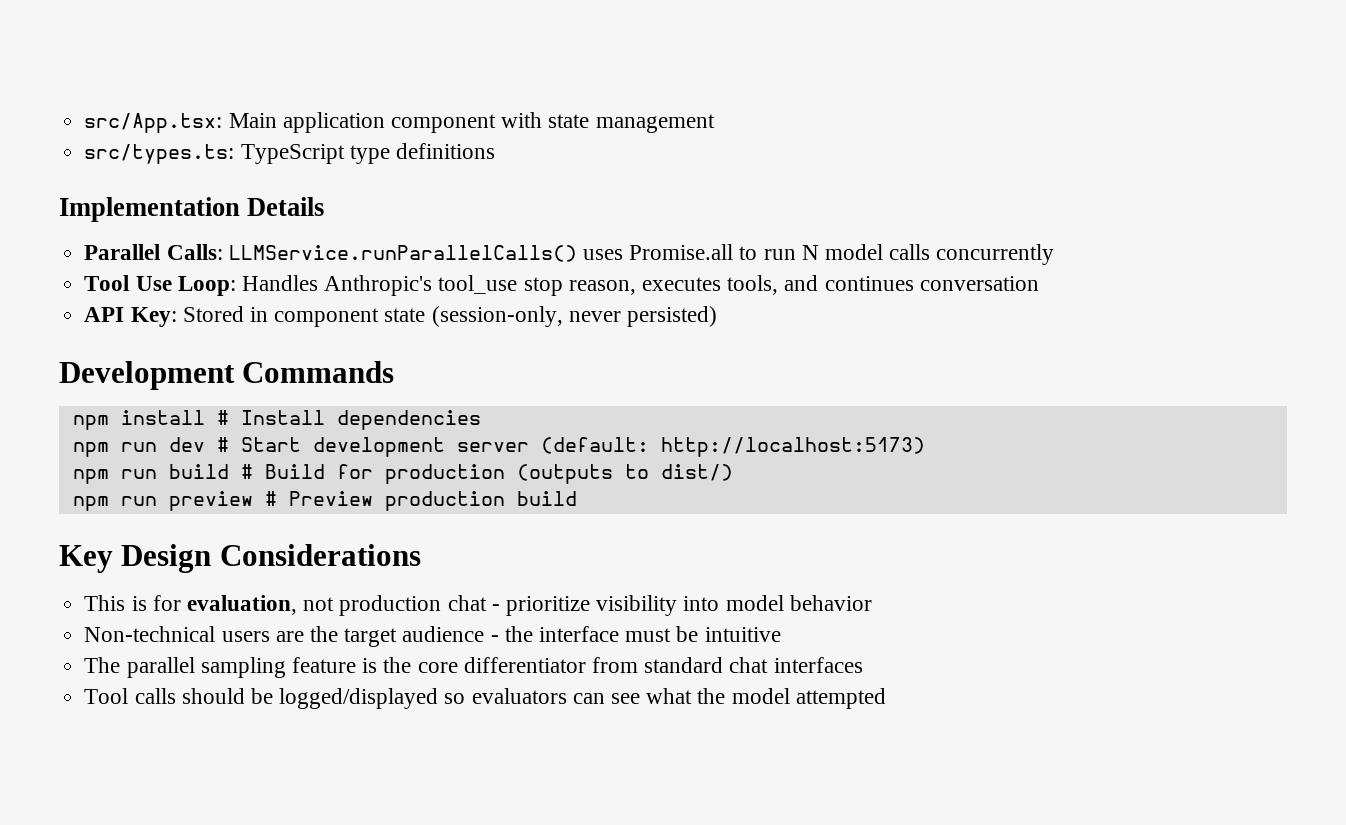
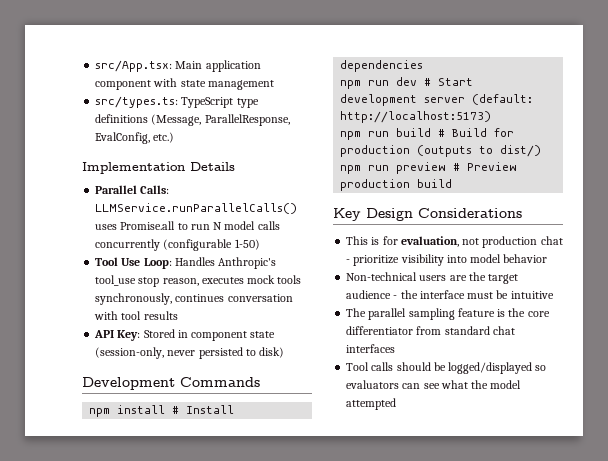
- src/types.ts: TypeScript type definitions
+ src/types.ts: TypeScript type definitions (Message, ParallelResponse, EvalConfig, etc.)
- Parallel Calls: LLMService.runParallelCalls() uses Promise.all to run N model calls concurrently
+ Parallel Calls: LLMService.runParallelCalls() uses Promise.all to run N model calls concurrently (configurable 1-50)
- Tool Use Loop: Handles Anthropic's tool_use stop reason, executes tools, and continues conversation
+ Tool Use Loop: Handles Anthropic's tool_use stop reason, executes mock tools synchronously, continues conversation with tool results
- API Key: Stored in component state (session-only, never persisted)
+ API Key: Stored in component state (session-only, never persisted to disk)

